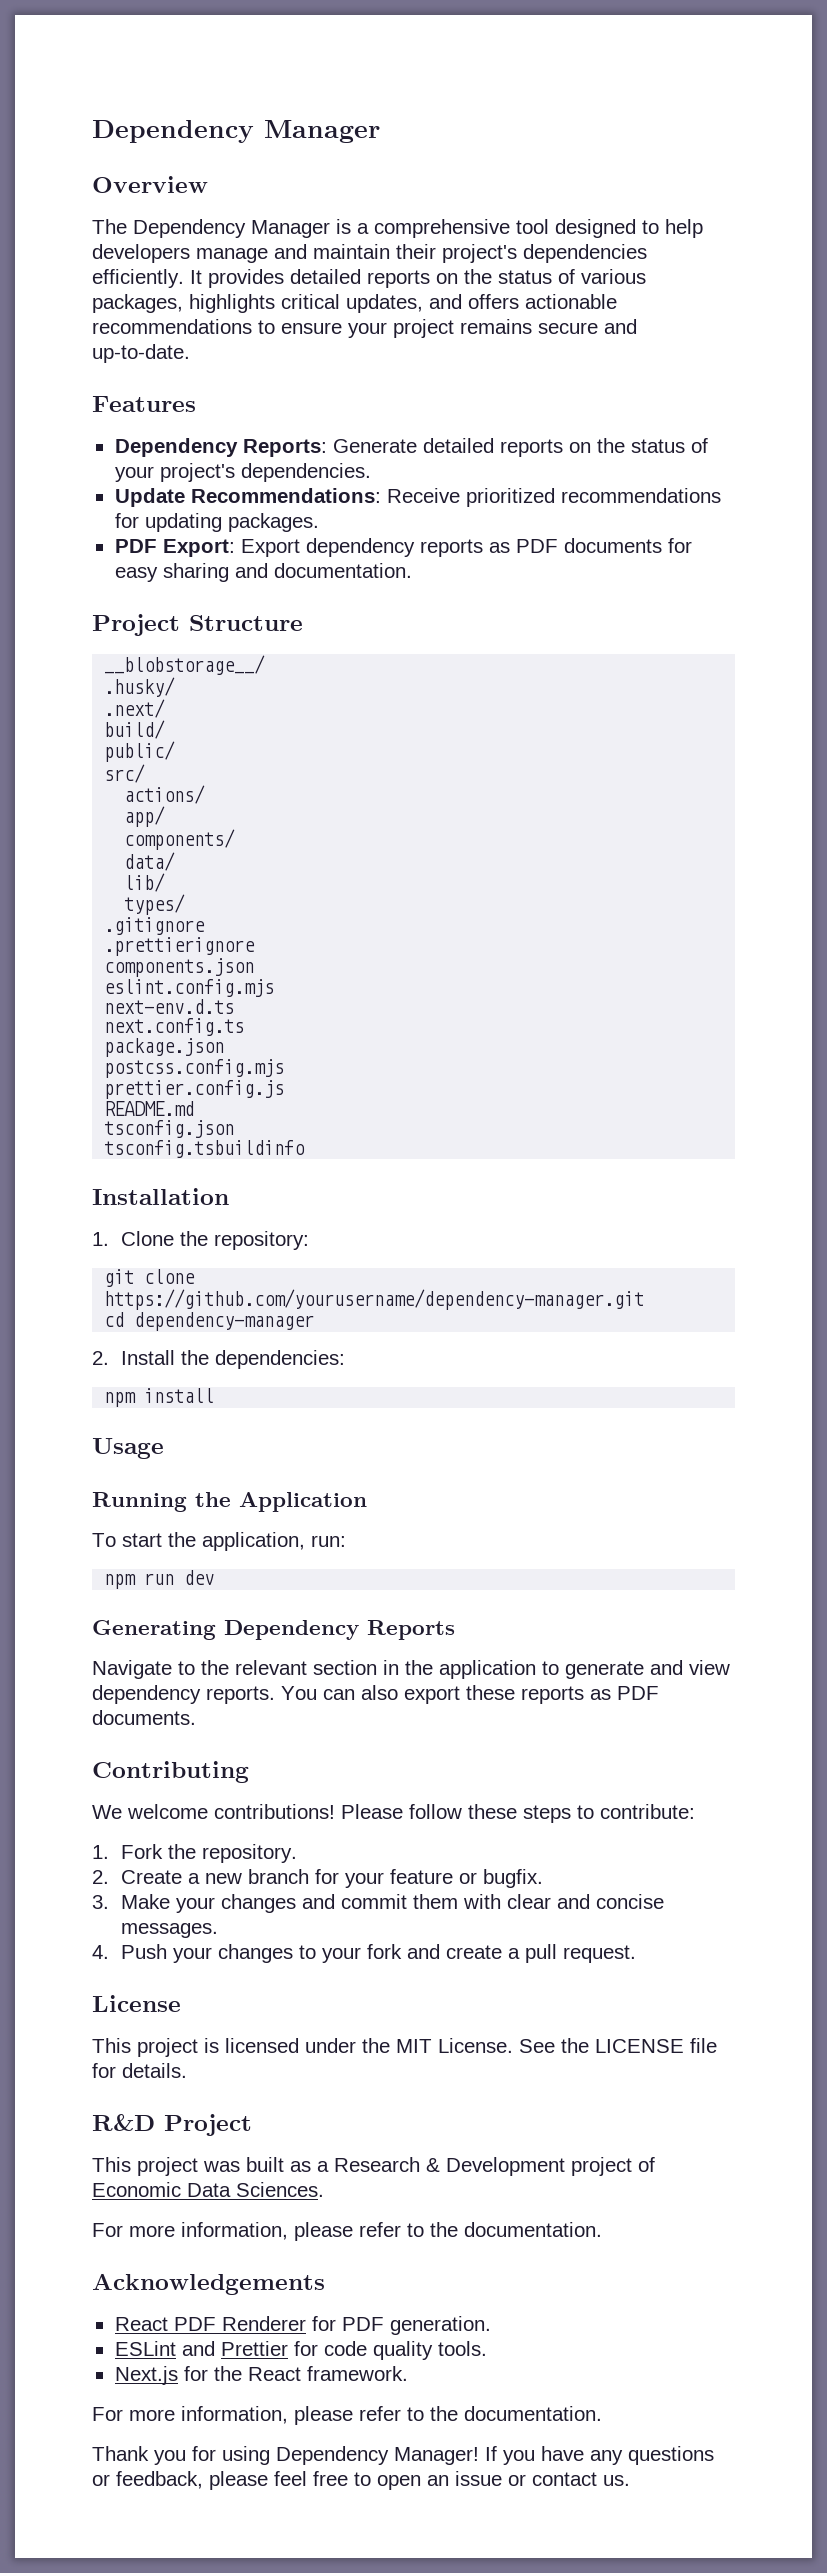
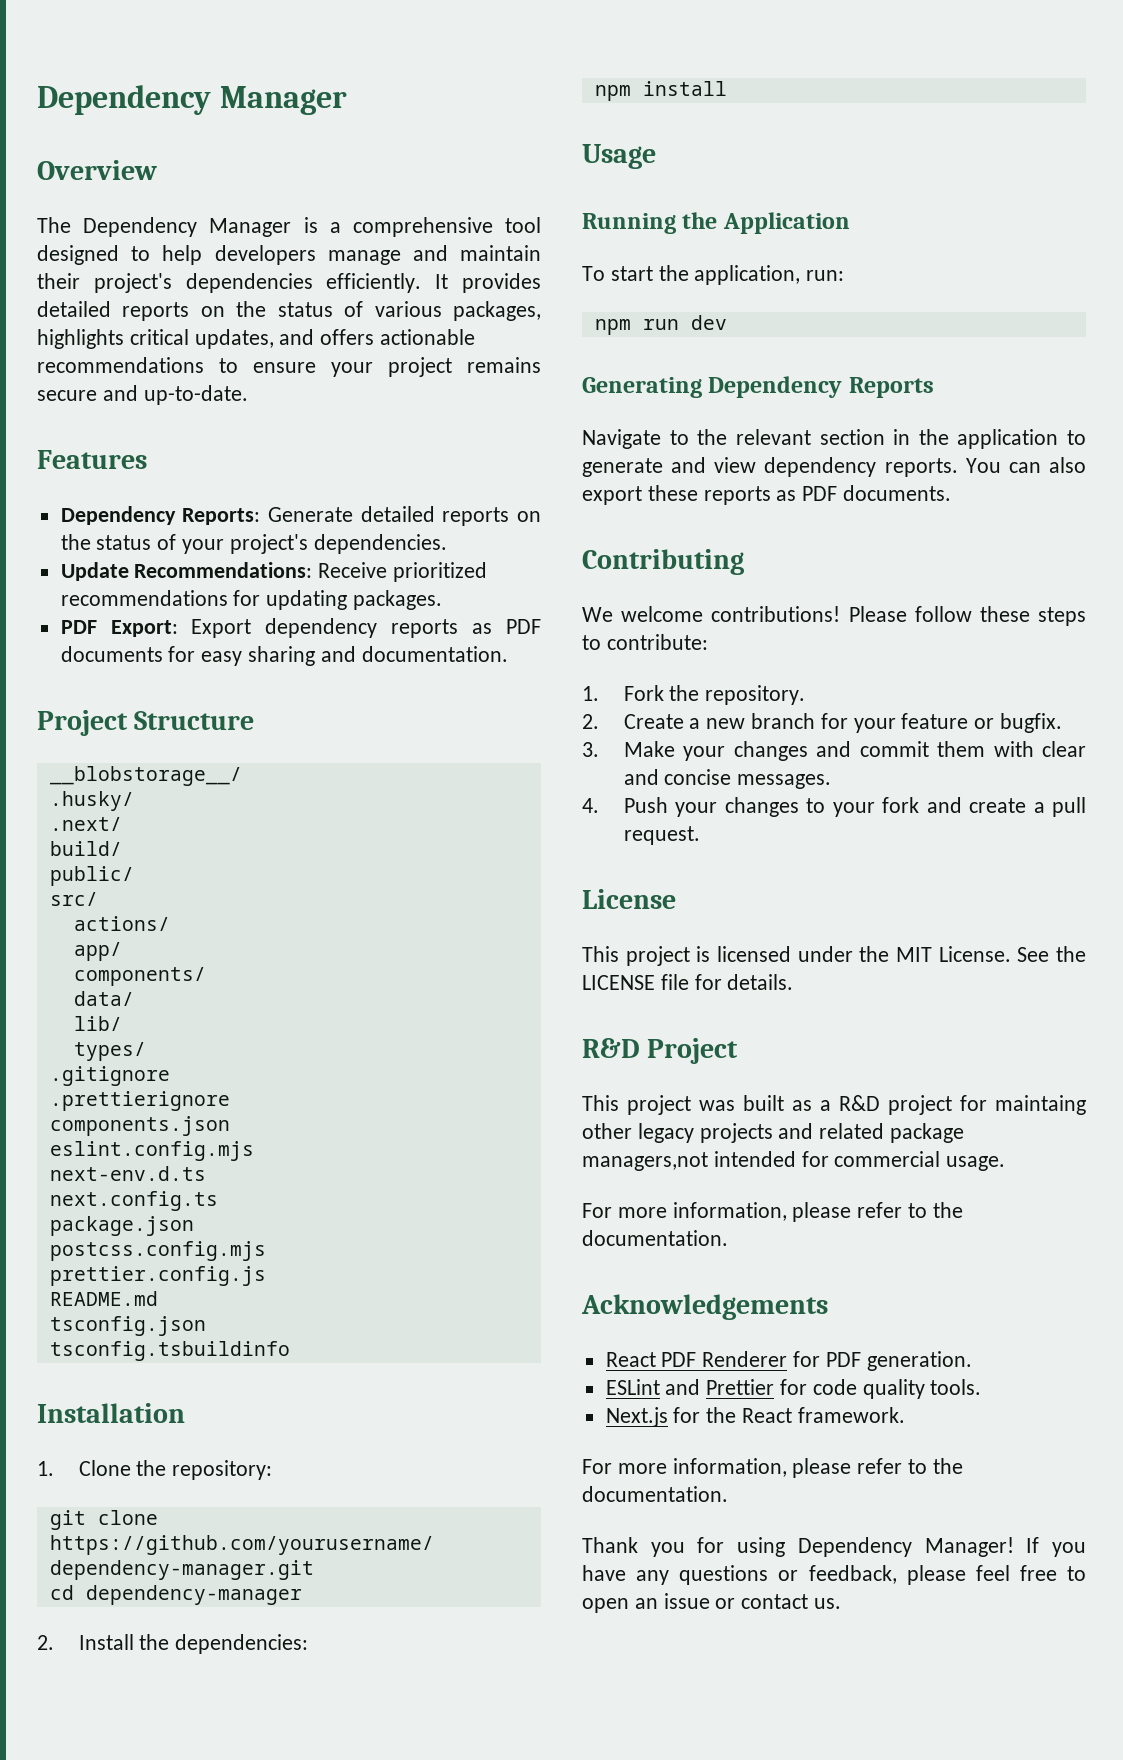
- This project was built as a Research & Development project of Economic Data Sciences.
+ This project was built as a R&D project for maintaing other legacy projects and related package managers,not intended for commercial usage.

